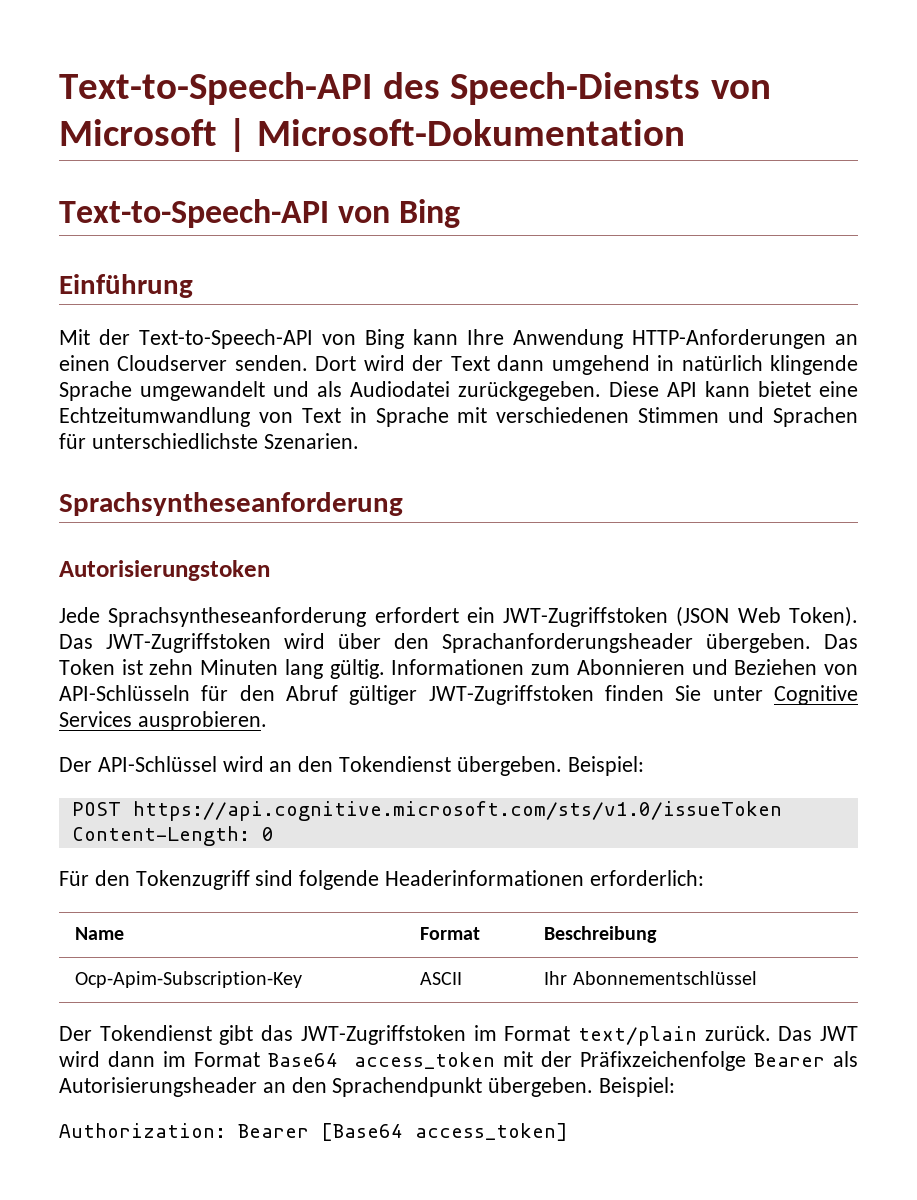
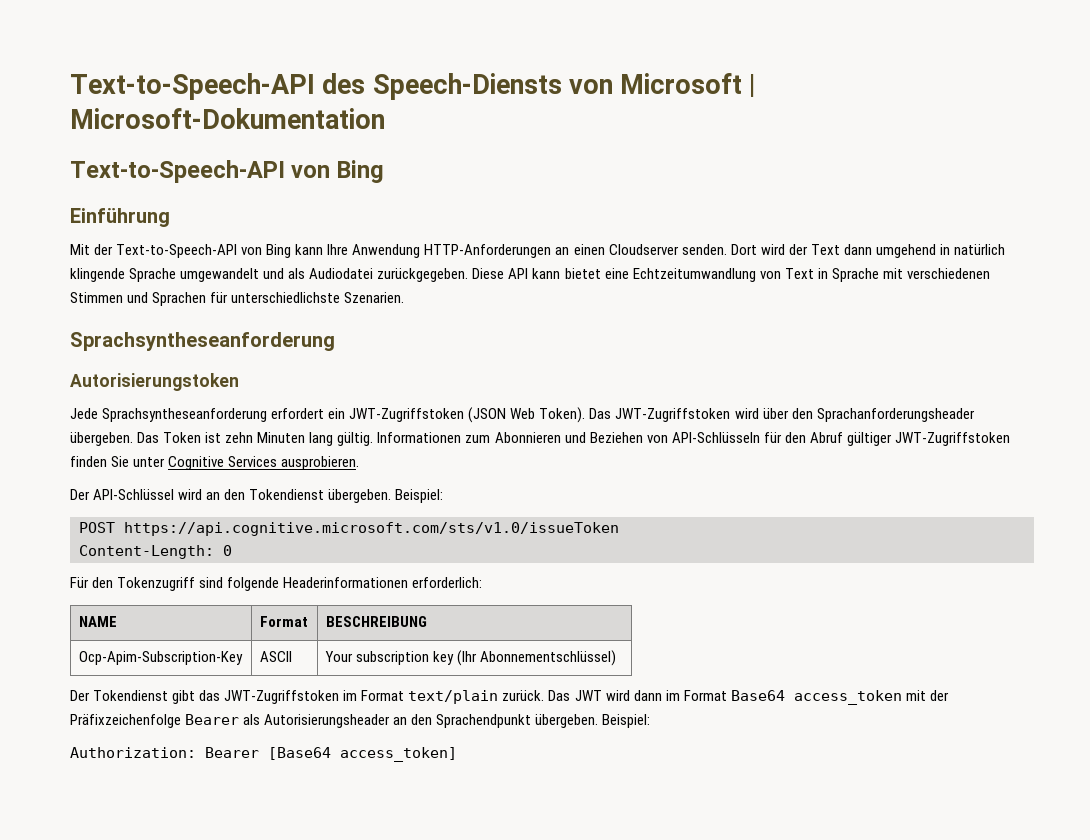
- Name | Format | Beschreibung
+ NAME | Format | BESCHREIBUNG
- Ocp-Apim-Subscription-Key | ASCII | Ihr Abonnementschlüssel
+ Ocp-Apim-Subscription-Key | ASCII | Your subscription key (Ihr Abonnementschlüssel)

